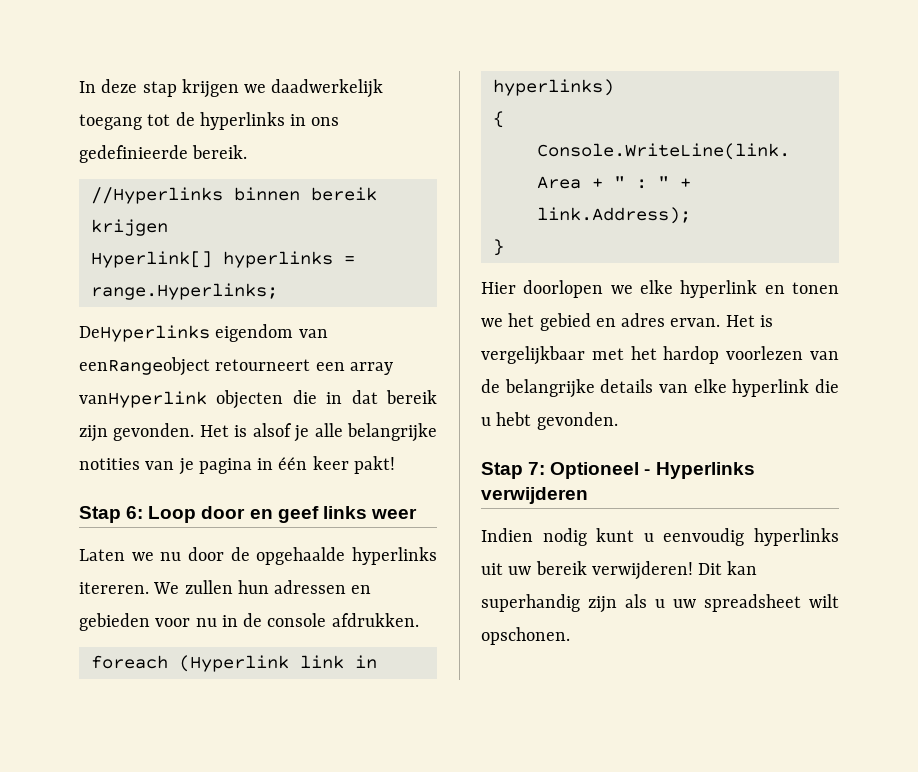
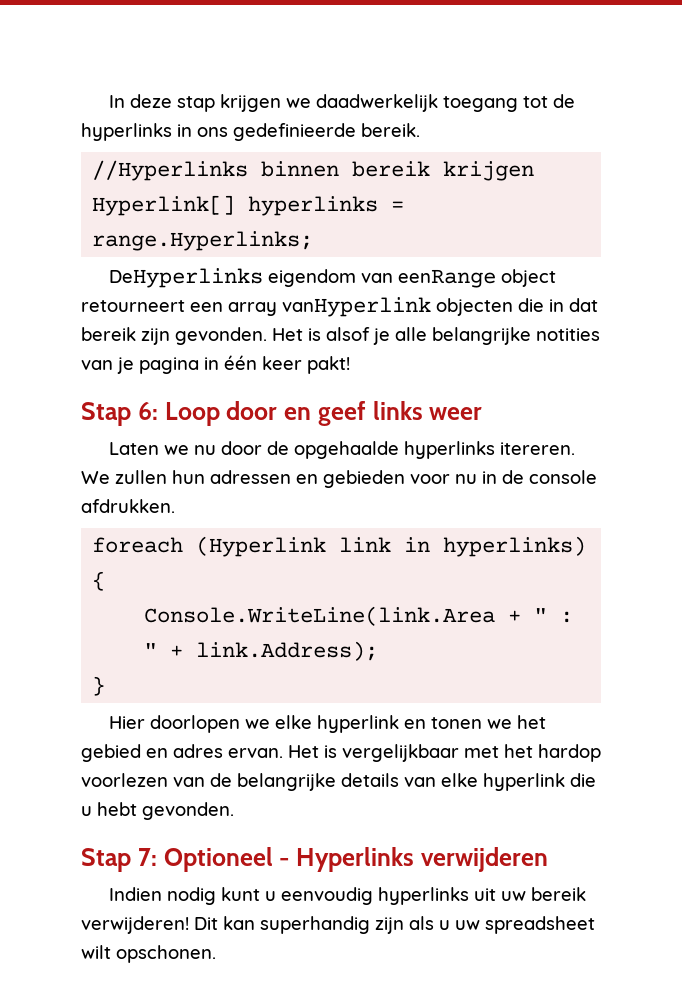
- DeHyperlinks eigendom van eenRangeobject retourneert een array vanHyperlink objecten die in dat bereik zijn gevonden.
+ DeHyperlinks eigendom van eenRange object retourneert een array vanHyperlink objecten die in dat bereik zijn gevonden.

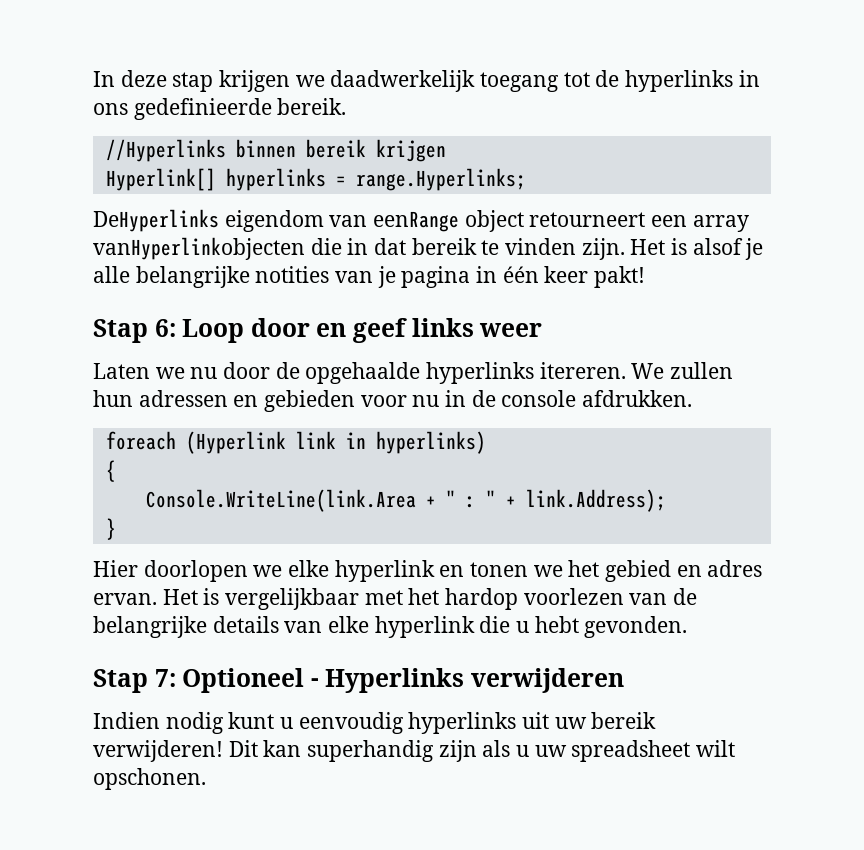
- DeHyperlinks eigendom van eenRange object retourneert een array vanHyperlink objecten die in dat bereik zijn gevonden.
+ DeHyperlinks eigendom van eenRange object retourneert een array vanHyperlinkobjecten die in dat bereik te vinden zijn.

